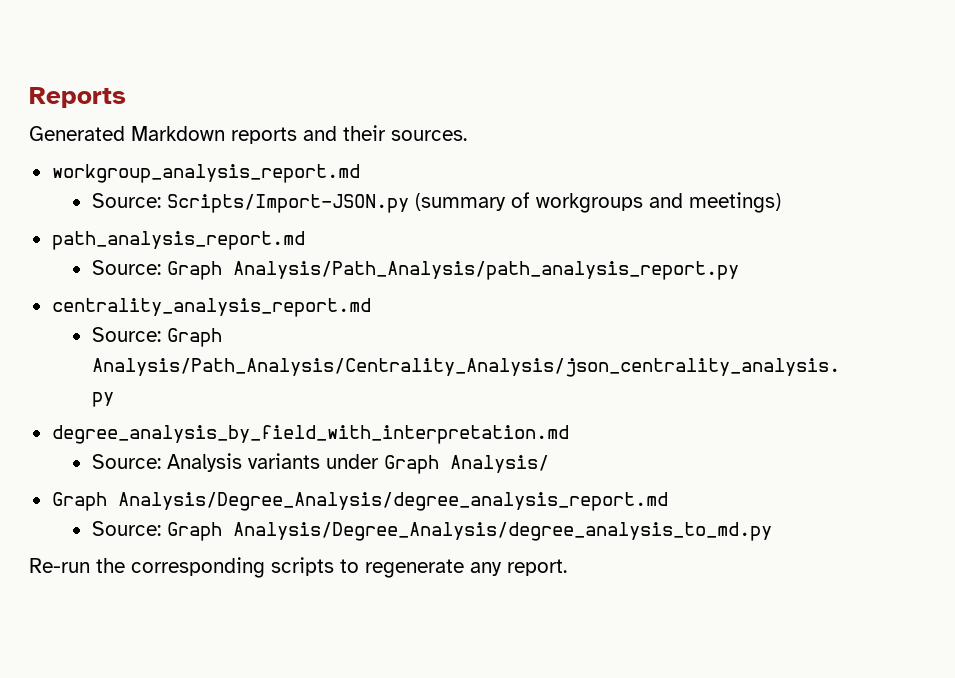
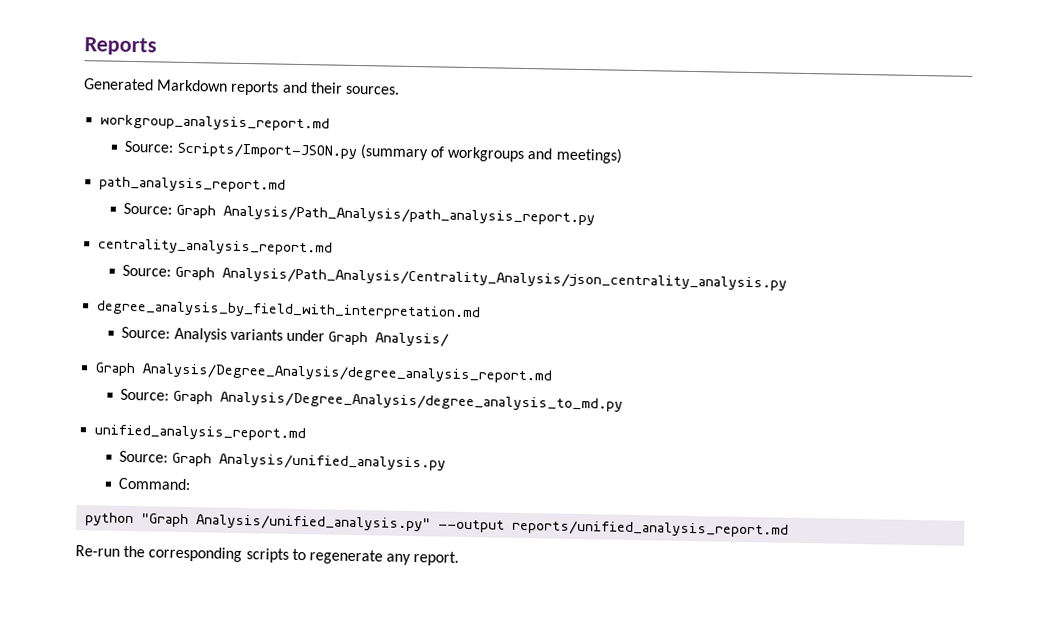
+ unified_analysis_report.md
+ Source: Graph Analysis/unified_analysis.py
+ Command:
+ python "Graph Analysis/unified_analysis.py" --output reports/unified_analysis_report.md

